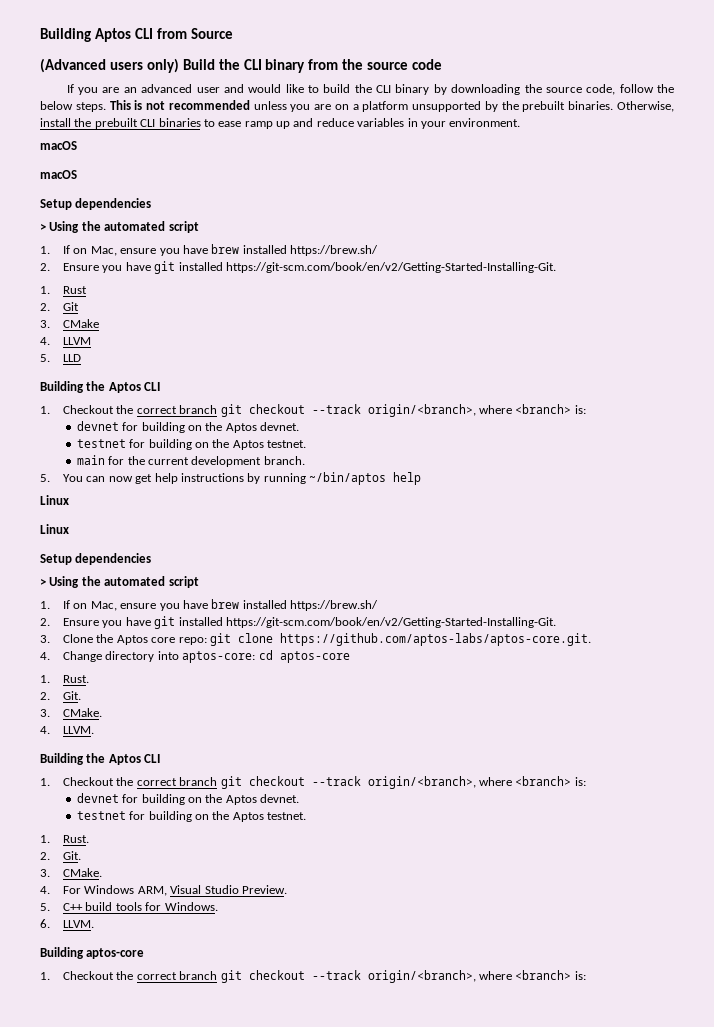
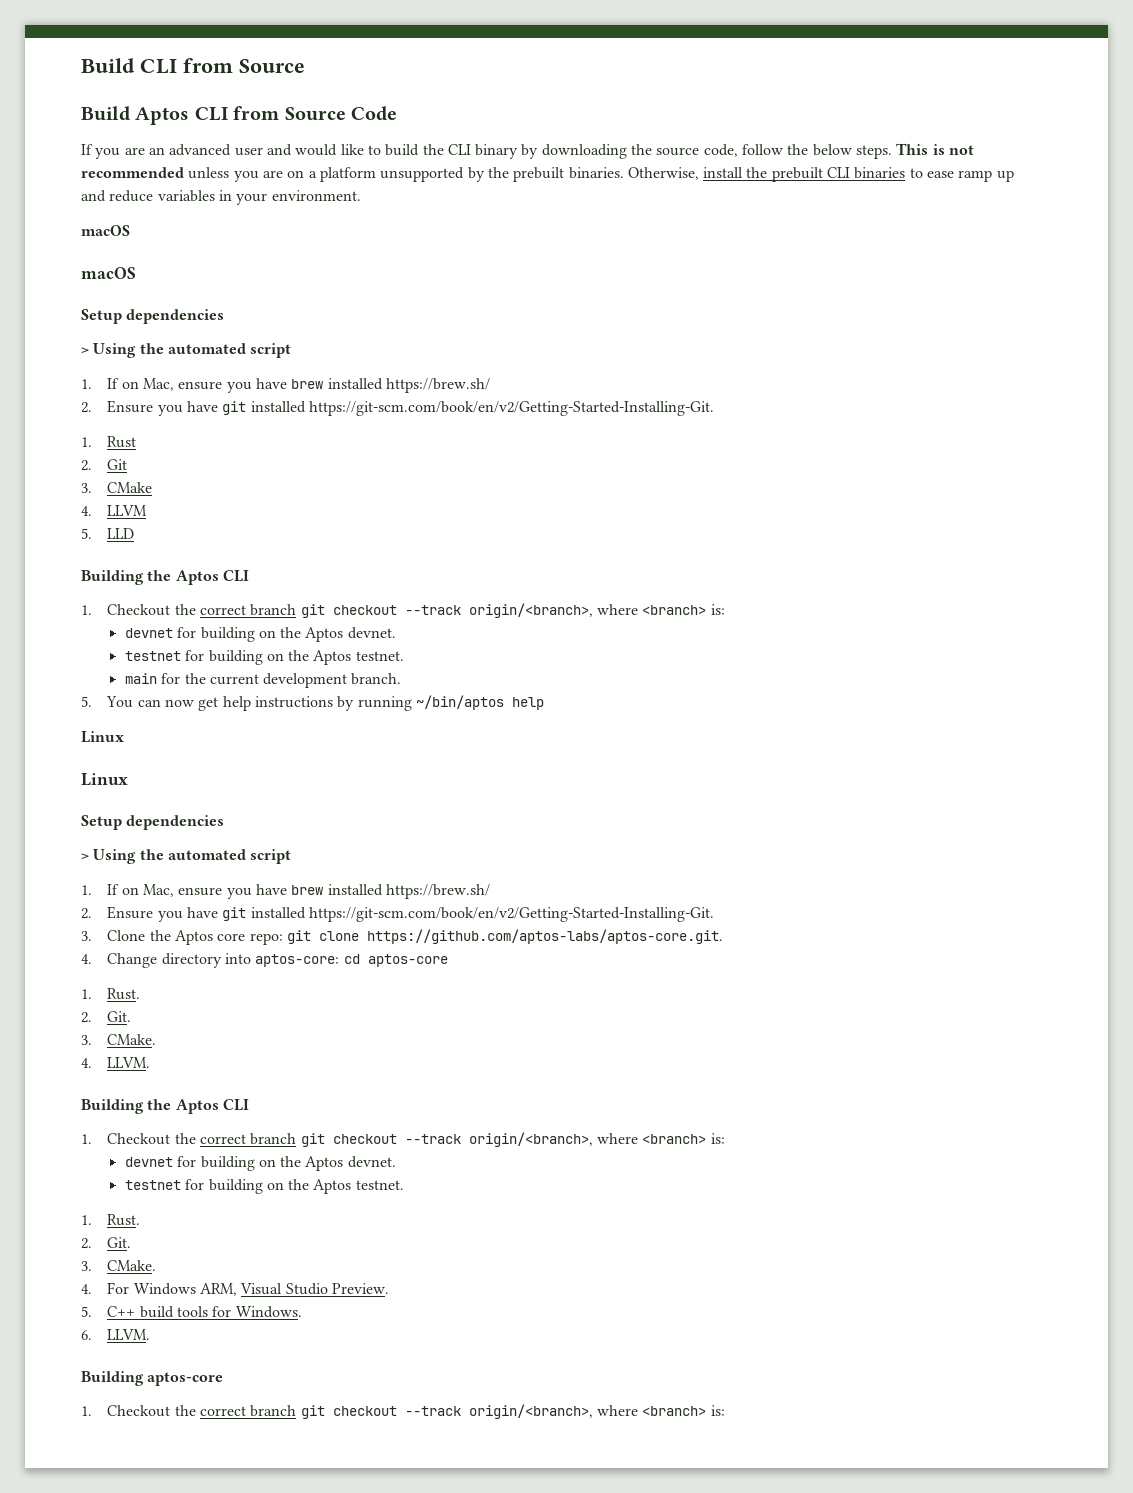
- Building Aptos CLI from Source
- (Advanced users only) Build the CLI binary from the source code
+ Build CLI from Source
+ Build Aptos CLI from Source Code

